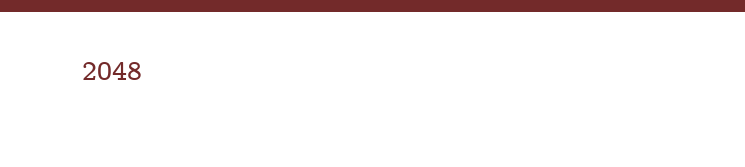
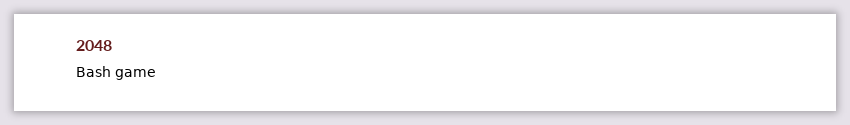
+ Bash game

